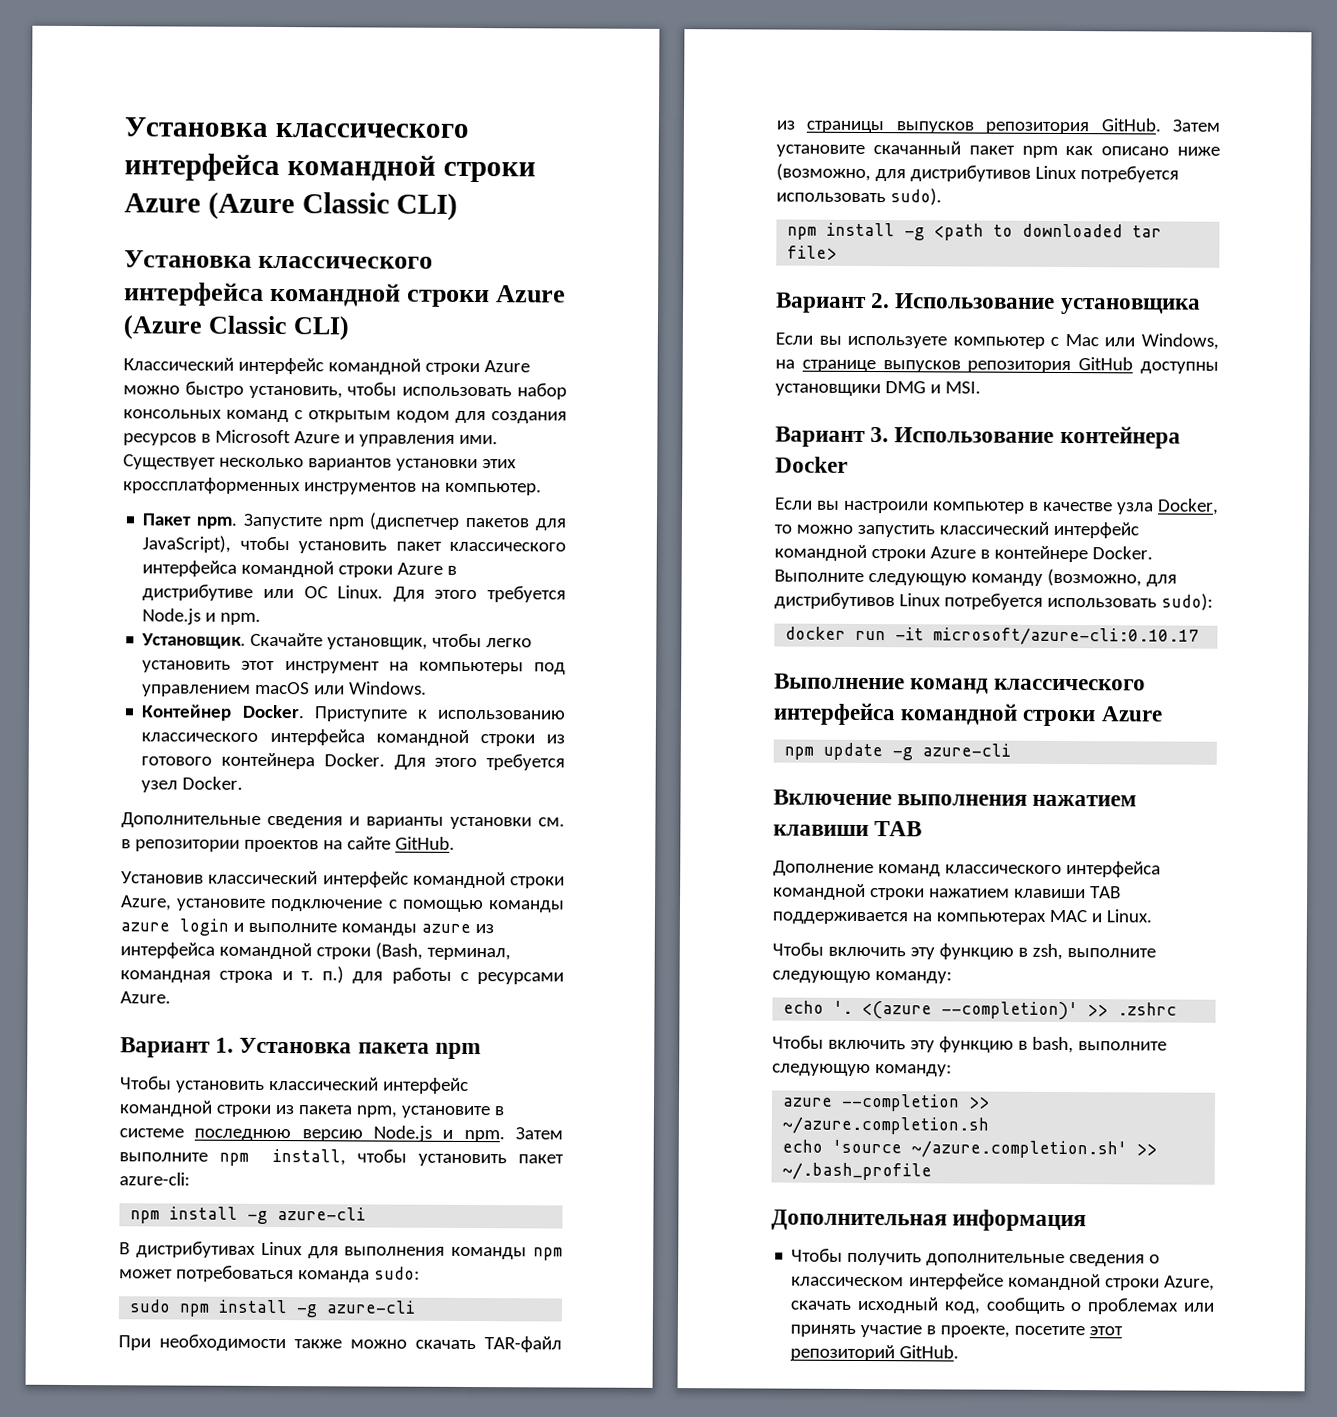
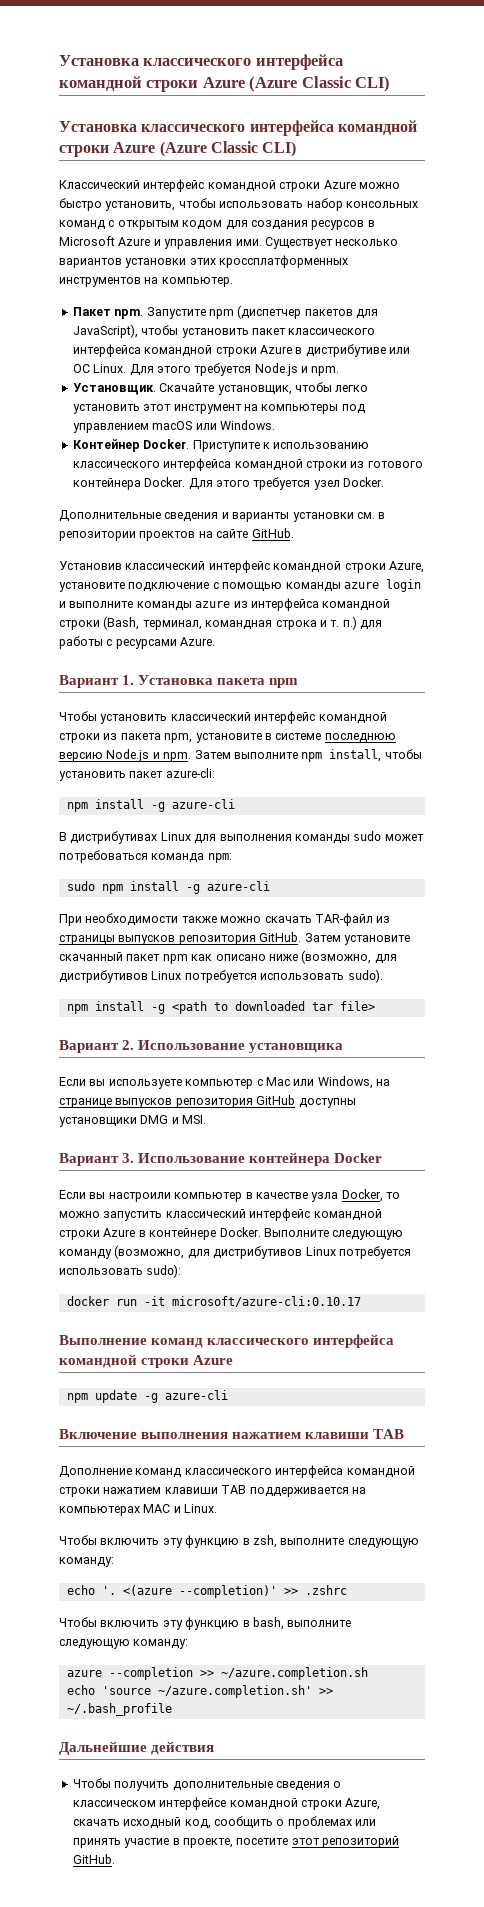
- В дистрибутивах Linux для выполнения команды npm может потребоваться команда sudo:
+ В дистрибутивах Linux для выполнения команды sudo может потребоваться команда npm:
- Дополнительная информация
+ Дальнейшие действия

